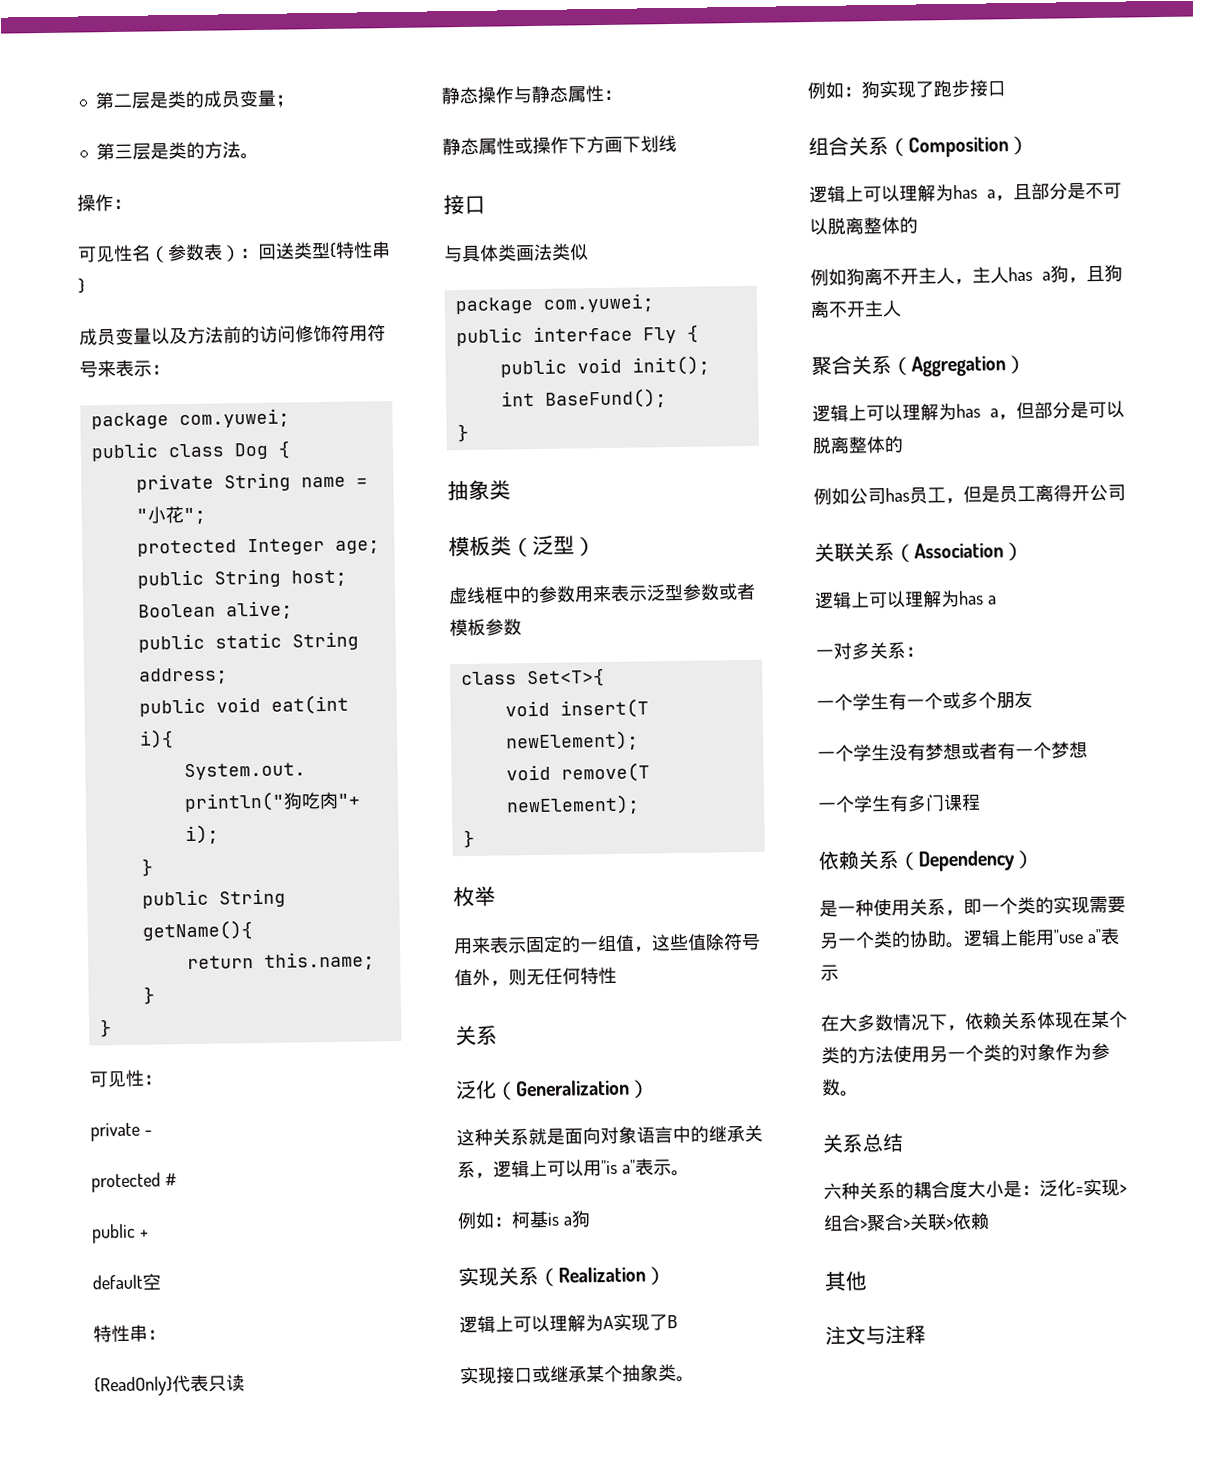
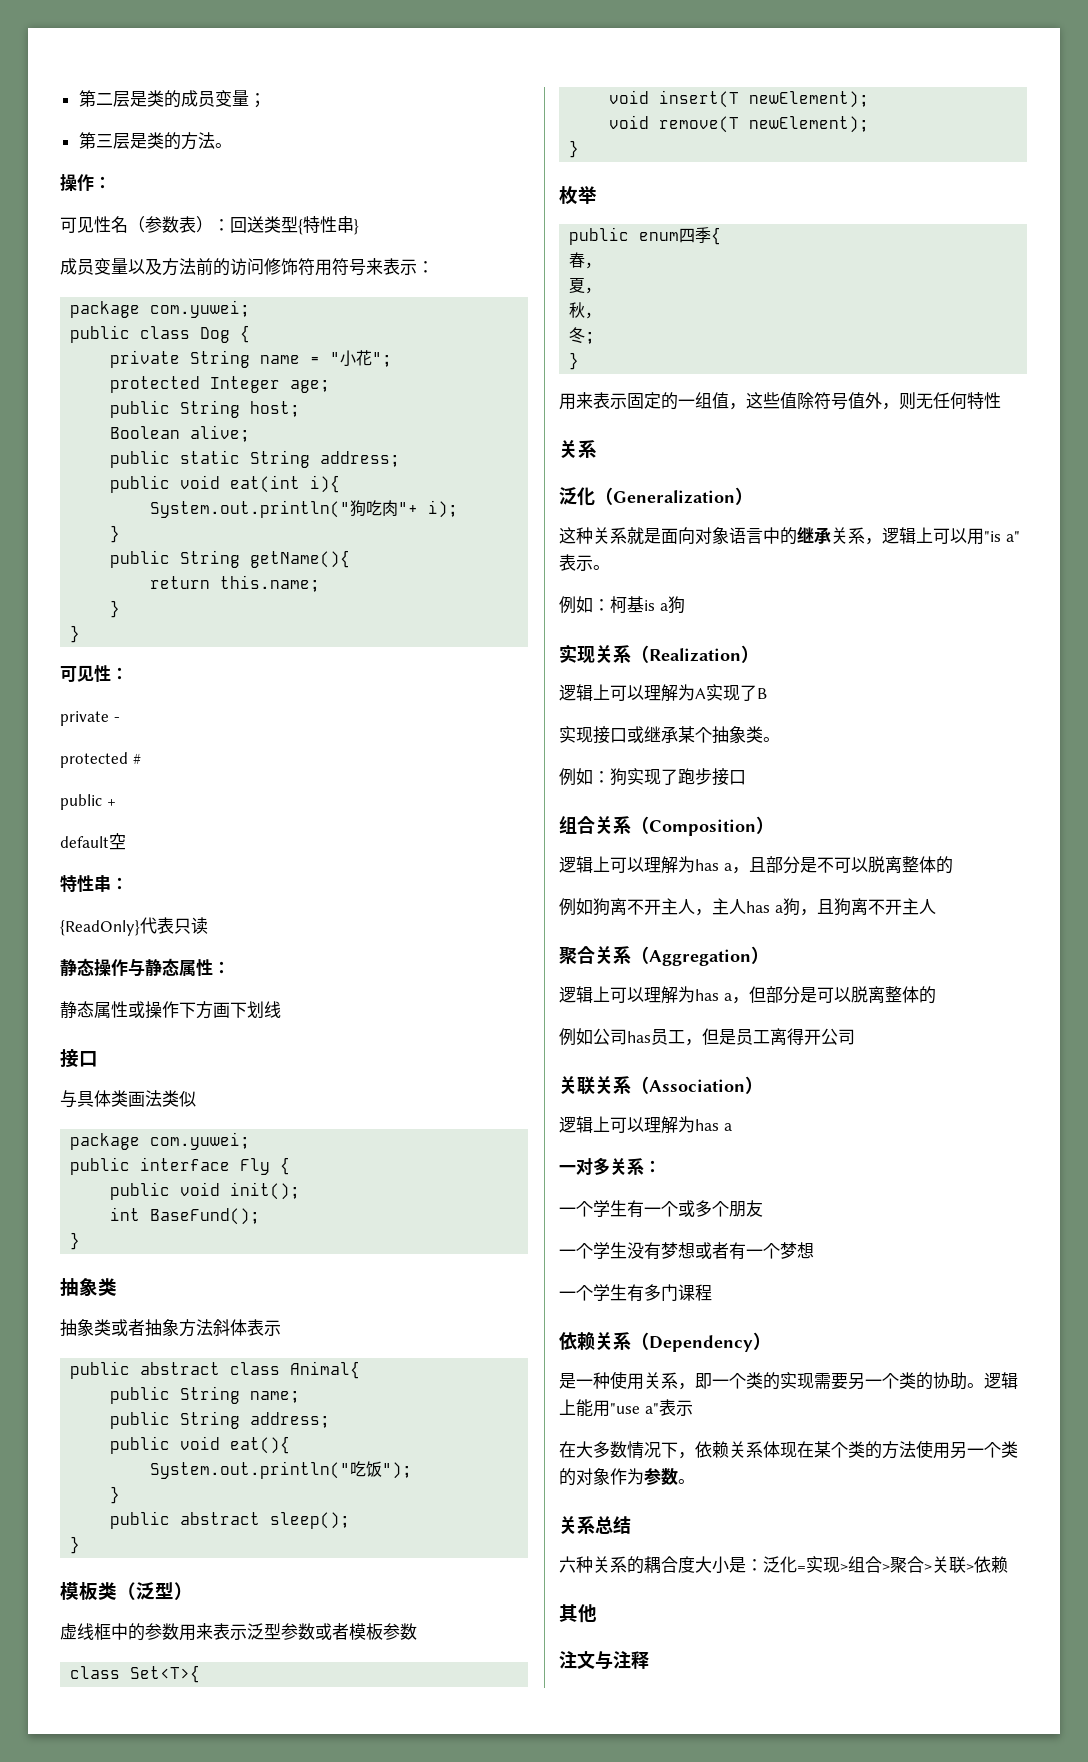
+ 抽象类或者抽象方法斜体表示
+ public abstract class Animal{
+ public String name;
+ public String address;
+ public void eat(){
+ System.out.println("吃饭");
+ }
+ public abstract sleep();
+ }
+ public enum四季{
+ 春，
+ 夏，
+ 秋，
+ 冬;
+ }

